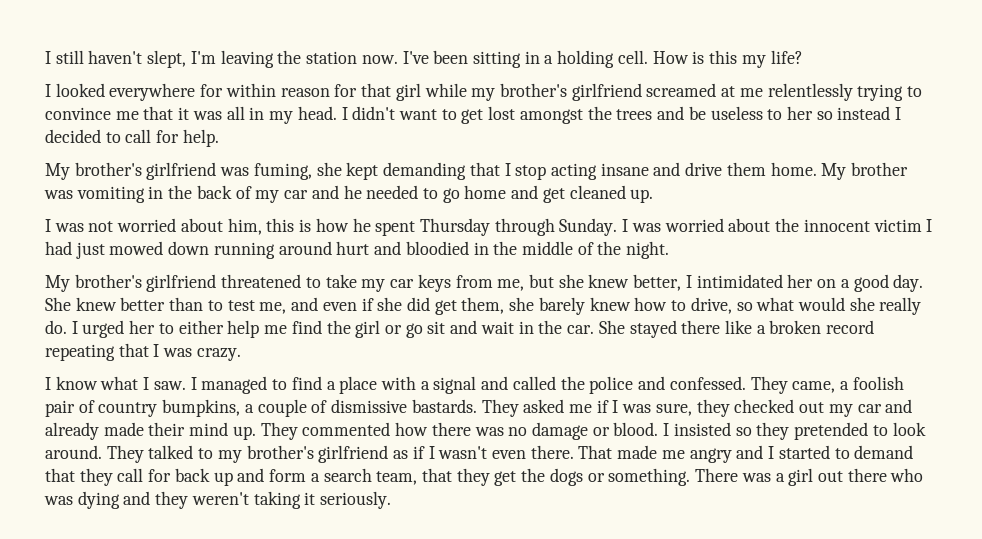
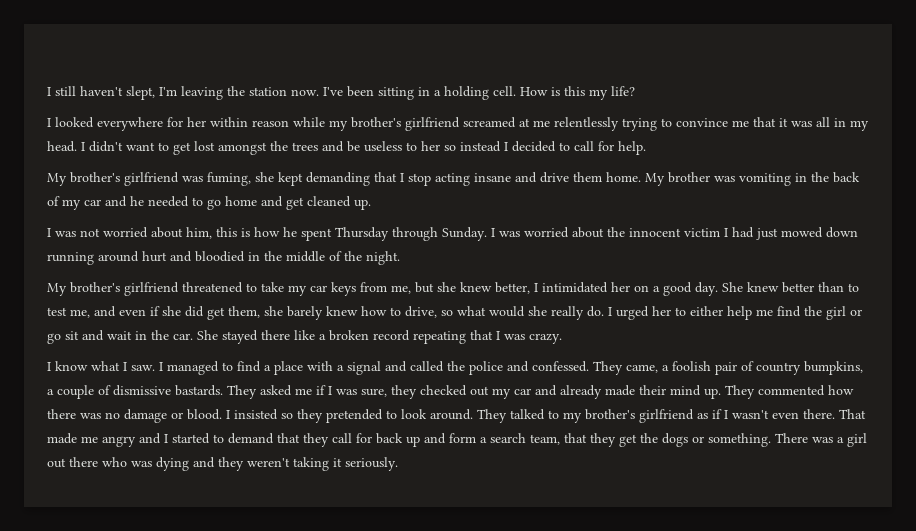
- I looked everywhere for within reason for that girl while my brother's girlfriend screamed at me relentlessly trying to convince me that it was all in my head.
+ I looked everywhere for her within reason while my brother's girlfriend screamed at me relentlessly trying to convince me that it was all in my head.

